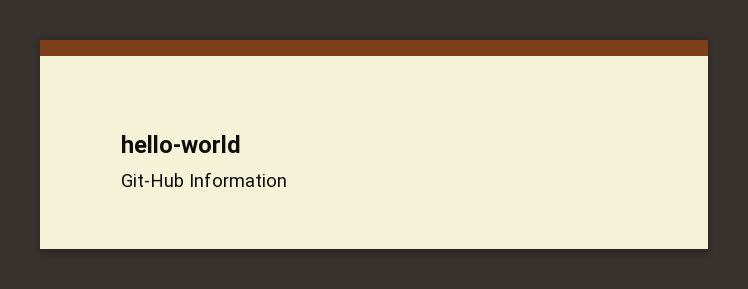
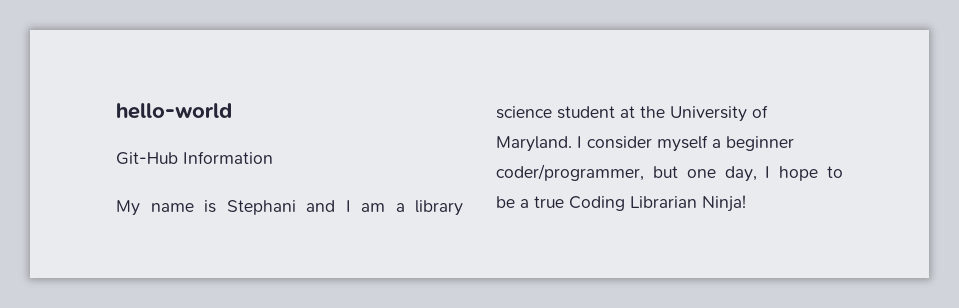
+ My name is Stephani and I am a library science student at the University of Maryland. I consider myself a beginner coder/programmer, but one day, I hope to be a true Coding Librarian Ninja!

